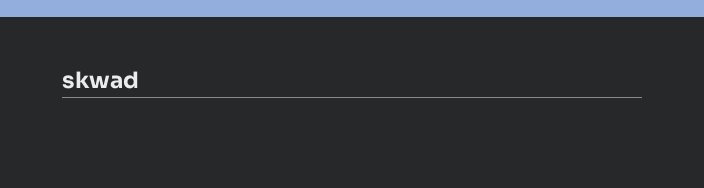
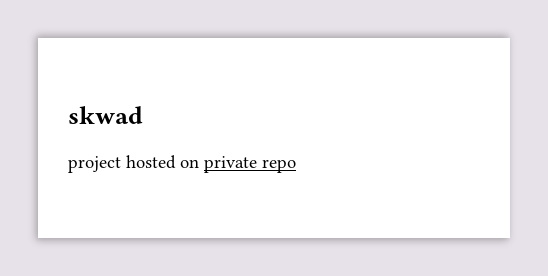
+ project hosted on private repo

